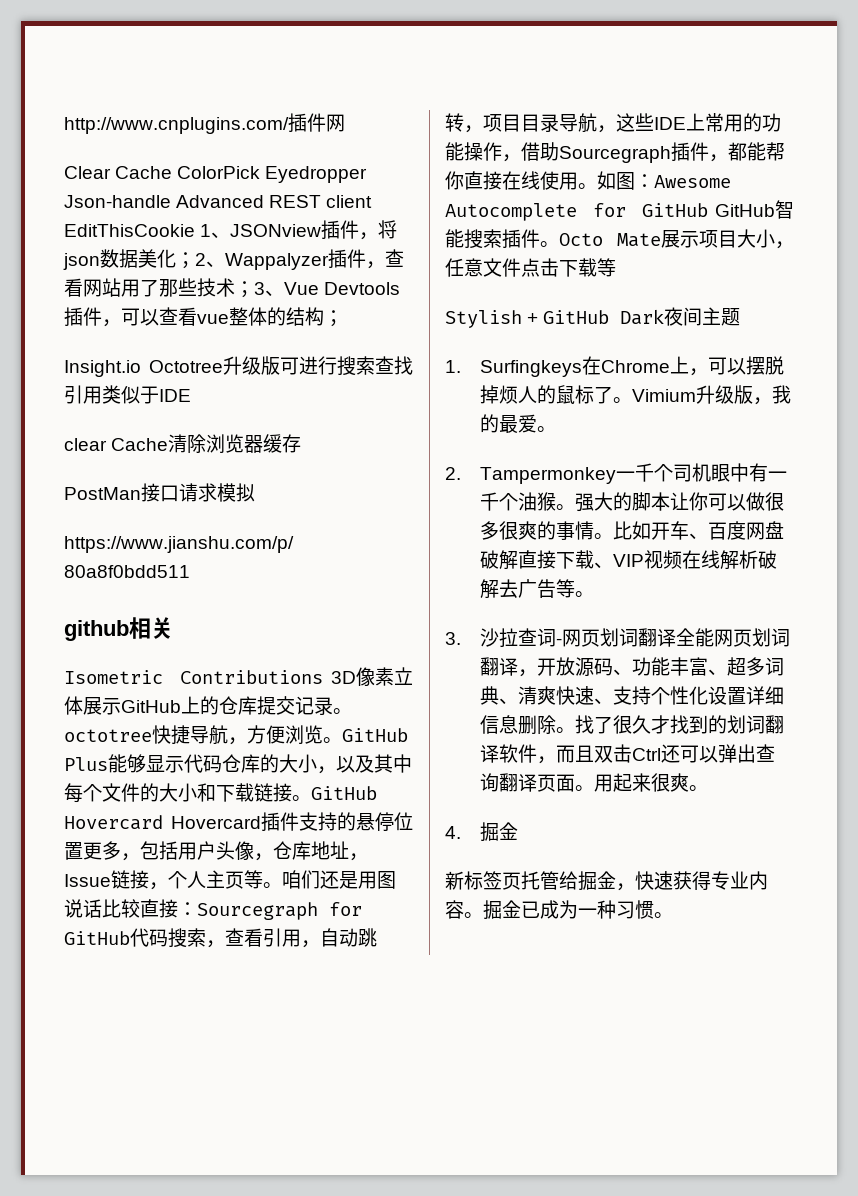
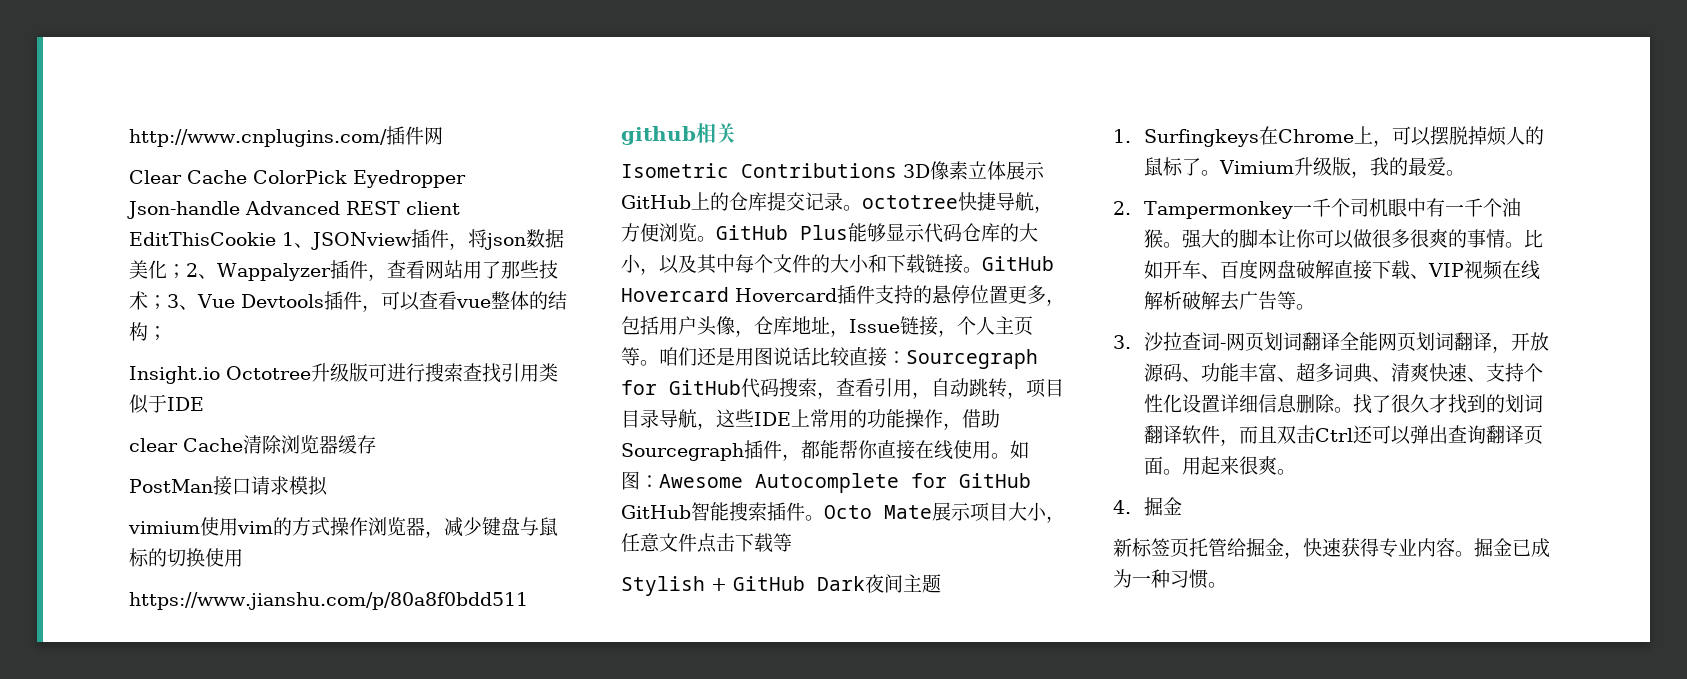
+ vimium使用vim的方式操作浏览器，减少键盘与鼠标的切换使用

